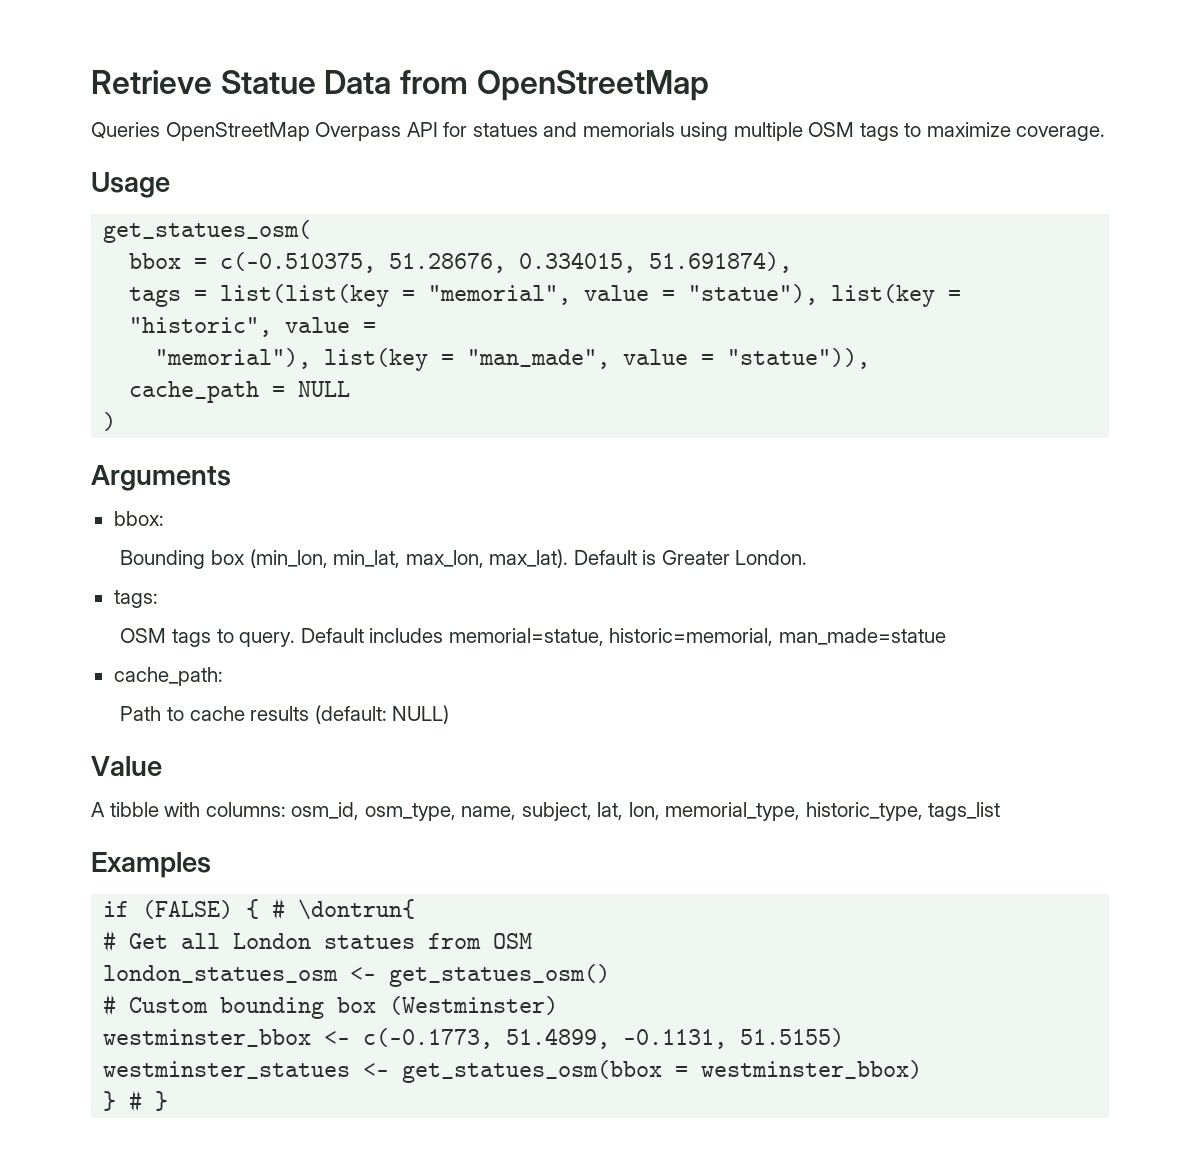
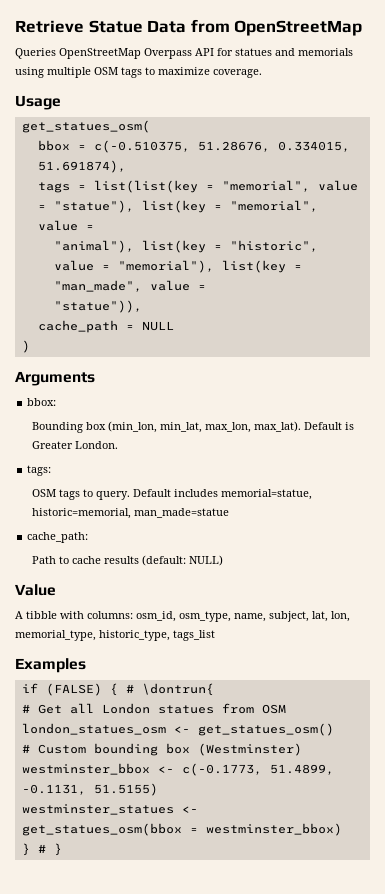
- tags = list(list(key = "memorial", value = "statue"), list(key = "historic", value =
- "memorial"), list(key = "man_made", value = "statue")),
+ tags = list(list(key = "memorial", value = "statue"), list(key = "memorial", value =
+ "animal"), list(key = "historic", value = "memorial"), list(key = "man_made", value =
+ "statue")),

